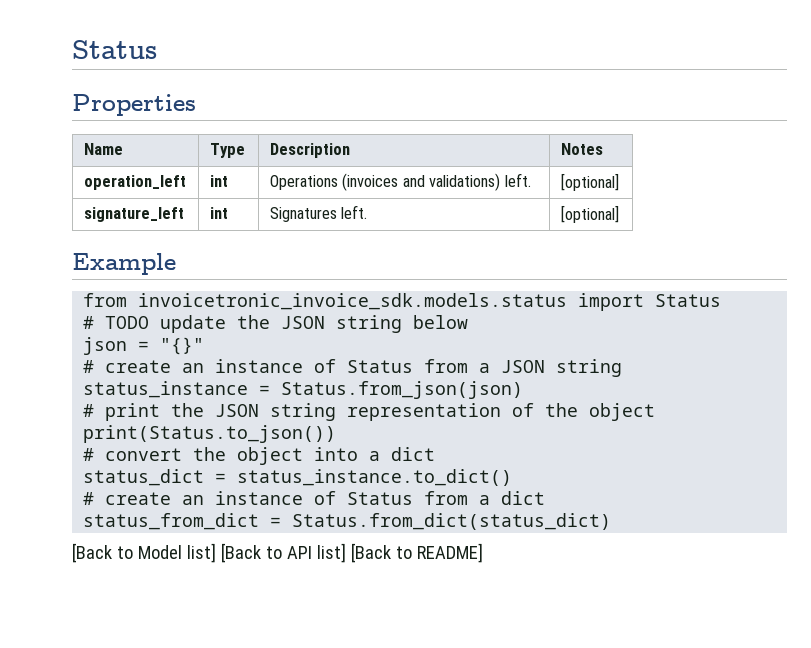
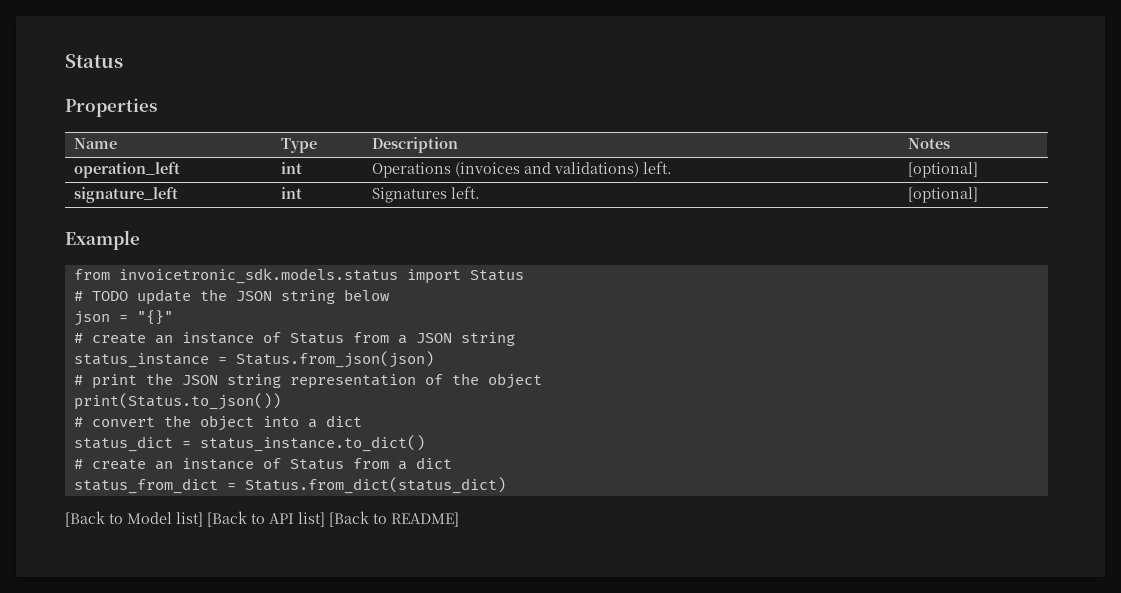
- from invoicetronic_invoice_sdk.models.status import Status
+ from invoicetronic_sdk.models.status import Status

